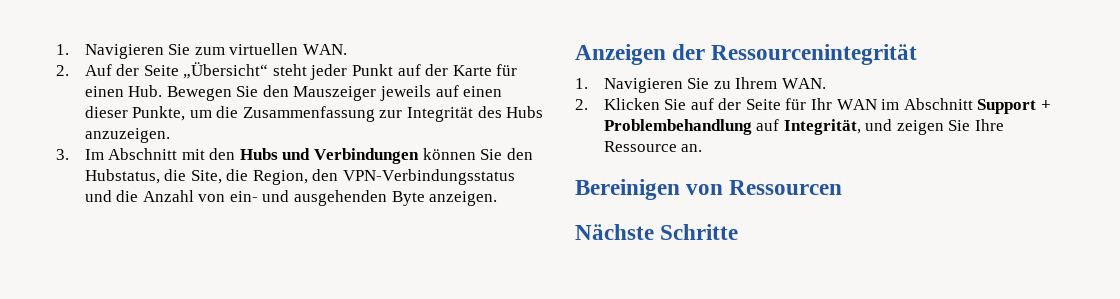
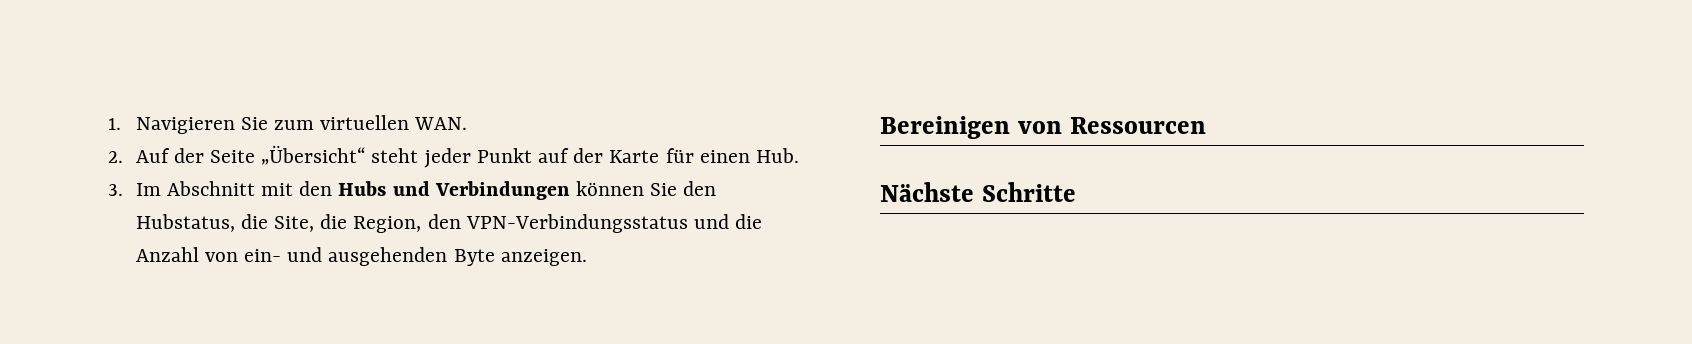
- 2. Auf der Seite „Übersicht“ steht jeder Punkt auf der Karte für einen Hub. Bewegen Sie den Mauszeiger jeweils auf einen dieser Punkte, um die Zusammenfassung zur Integrität des Hubs anzuzeigen.
+ 2. Auf der Seite „Übersicht“ steht jeder Punkt auf der Karte für einen Hub.
- Anzeigen der Ressourcenintegrität
- 1. Navigieren Sie zu Ihrem WAN.
- 2. Klicken Sie auf der Seite für Ihr WAN im Abschnitt Support + Problembehandlung auf Integrität, und zeigen Sie Ihre Ressource an.

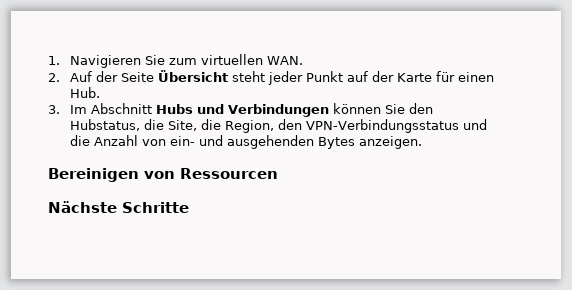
- 2. Auf der Seite „Übersicht“ steht jeder Punkt auf der Karte für einen Hub.
+ 2. Auf der Seite Übersicht steht jeder Punkt auf der Karte für einen Hub.
- 3. Im Abschnitt mit den Hubs und Verbindungen können Sie den Hubstatus, die Site, die Region, den VPN-Verbindungsstatus und die Anzahl von ein- und ausgehenden Byte anzeigen.
+ 3. Im Abschnitt Hubs und Verbindungen können Sie den Hubstatus, die Site, die Region, den VPN-Verbindungsstatus und die Anzahl von ein- und ausgehenden Bytes anzeigen.

